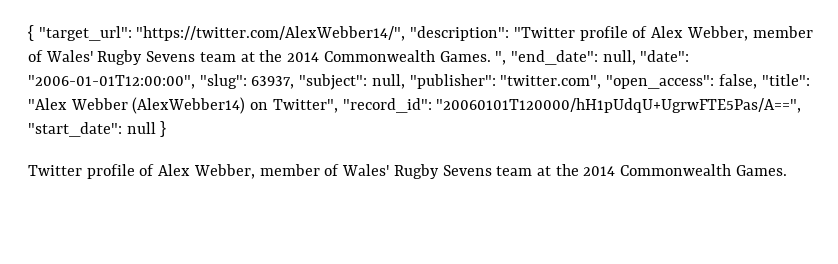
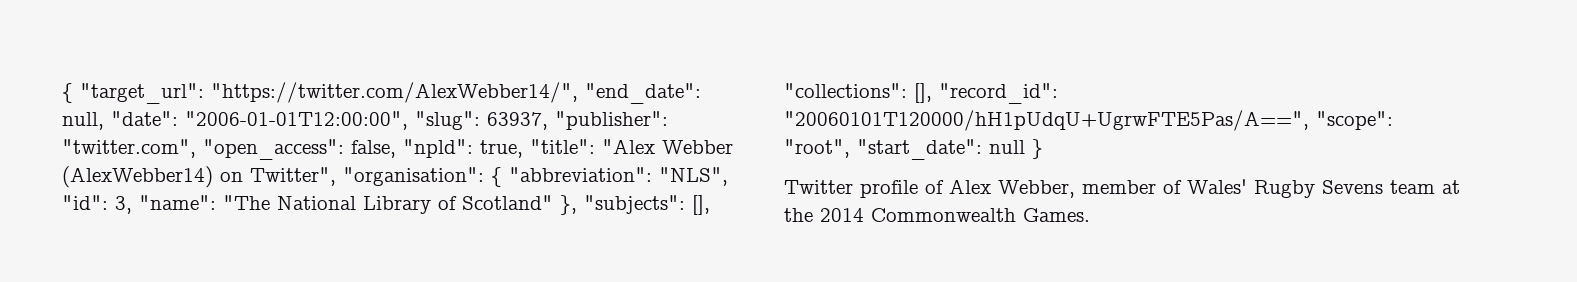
- { "target_url": "https://twitter.com/AlexWebber14/", "description": "Twitter profile of Alex Webber, member of Wales' Rugby Sevens team at the 2014 Commonwealth Games. ", "end_date": null, "date": "2006-01-01T12:00:00", "slug": 63937, "subject": null, "publisher": "twitter.com", "open_access": false, "title": "Alex Webber (AlexWebber14) on Twitter", "record_id": "20060101T120000/hH1pUdqU+UgrwFTE5Pas/A==", "start_date": null }
+ { "target_url": "https://twitter.com/AlexWebber14/", "end_date": null, "date": "2006-01-01T12:00:00", "slug": 63937, "publisher": "twitter.com", "open_access": false, "npld": true, "title": "Alex Webber (AlexWebber14) on Twitter", "organisation": { "abbreviation": "NLS", "id": 3, "name": "The National Library of Scotland" }, "subjects": [], "collections": [], "record_id": "20060101T120000/hH1pUdqU+UgrwFTE5Pas/A==", "scope": "root", "start_date": null }

